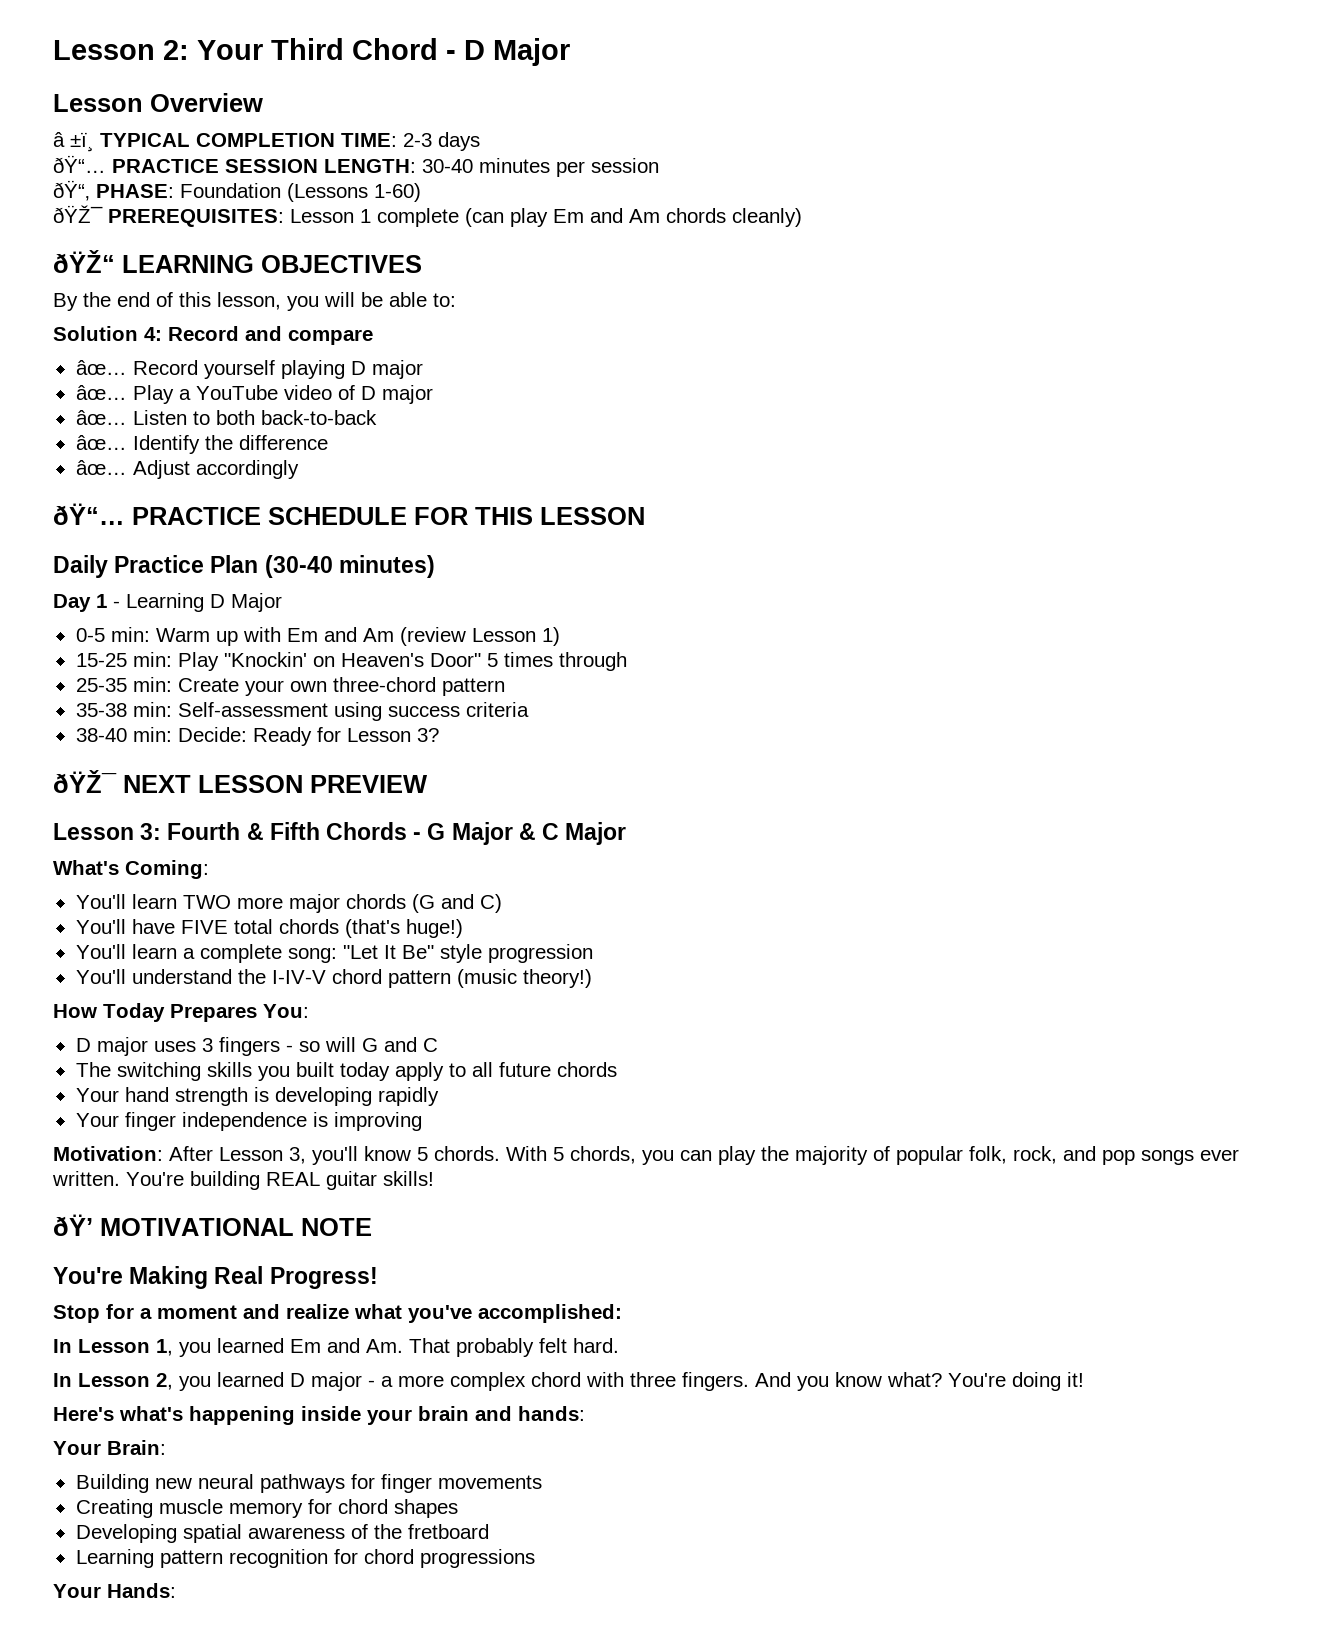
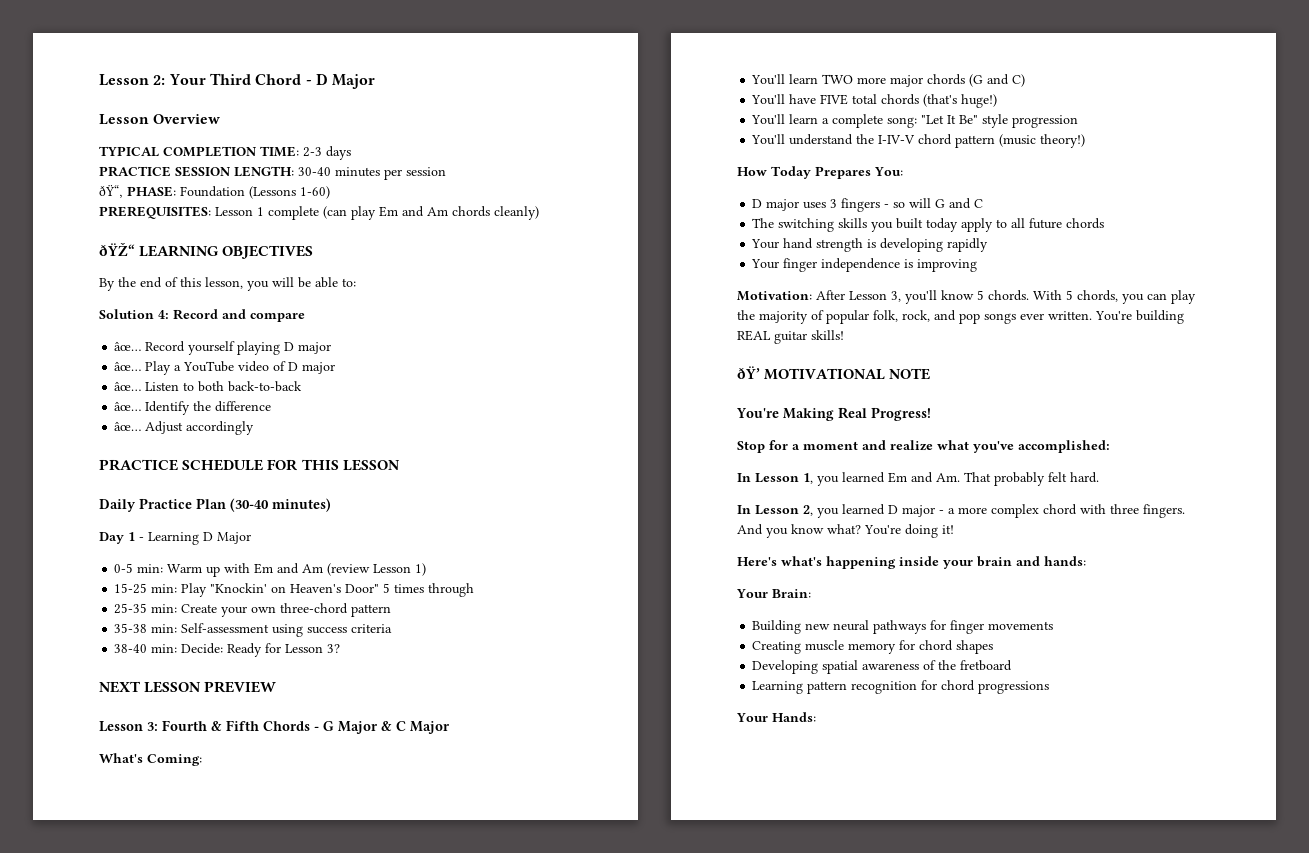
- â ±ï¸ TYPICAL COMPLETION TIME: 2-3 days
- ðŸ“… PRACTICE SESSION LENGTH: 30-40 minutes per session
+ TYPICAL COMPLETION TIME: 2-3 days
+ PRACTICE SESSION LENGTH: 30-40 minutes per session
- ðŸŽ¯ PREREQUISITES: Lesson 1 complete (can play Em and Am chords cleanly)
+ PREREQUISITES: Lesson 1 complete (can play Em and Am chords cleanly)
  Adjust accordingly
- ðŸ“… PRACTICE SCHEDULE FOR THIS LESSON
+ PRACTICE SCHEDULE FOR THIS LESSON
- ðŸŽ¯ NEXT LESSON PREVIEW
+ NEXT LESSON PREVIEW

